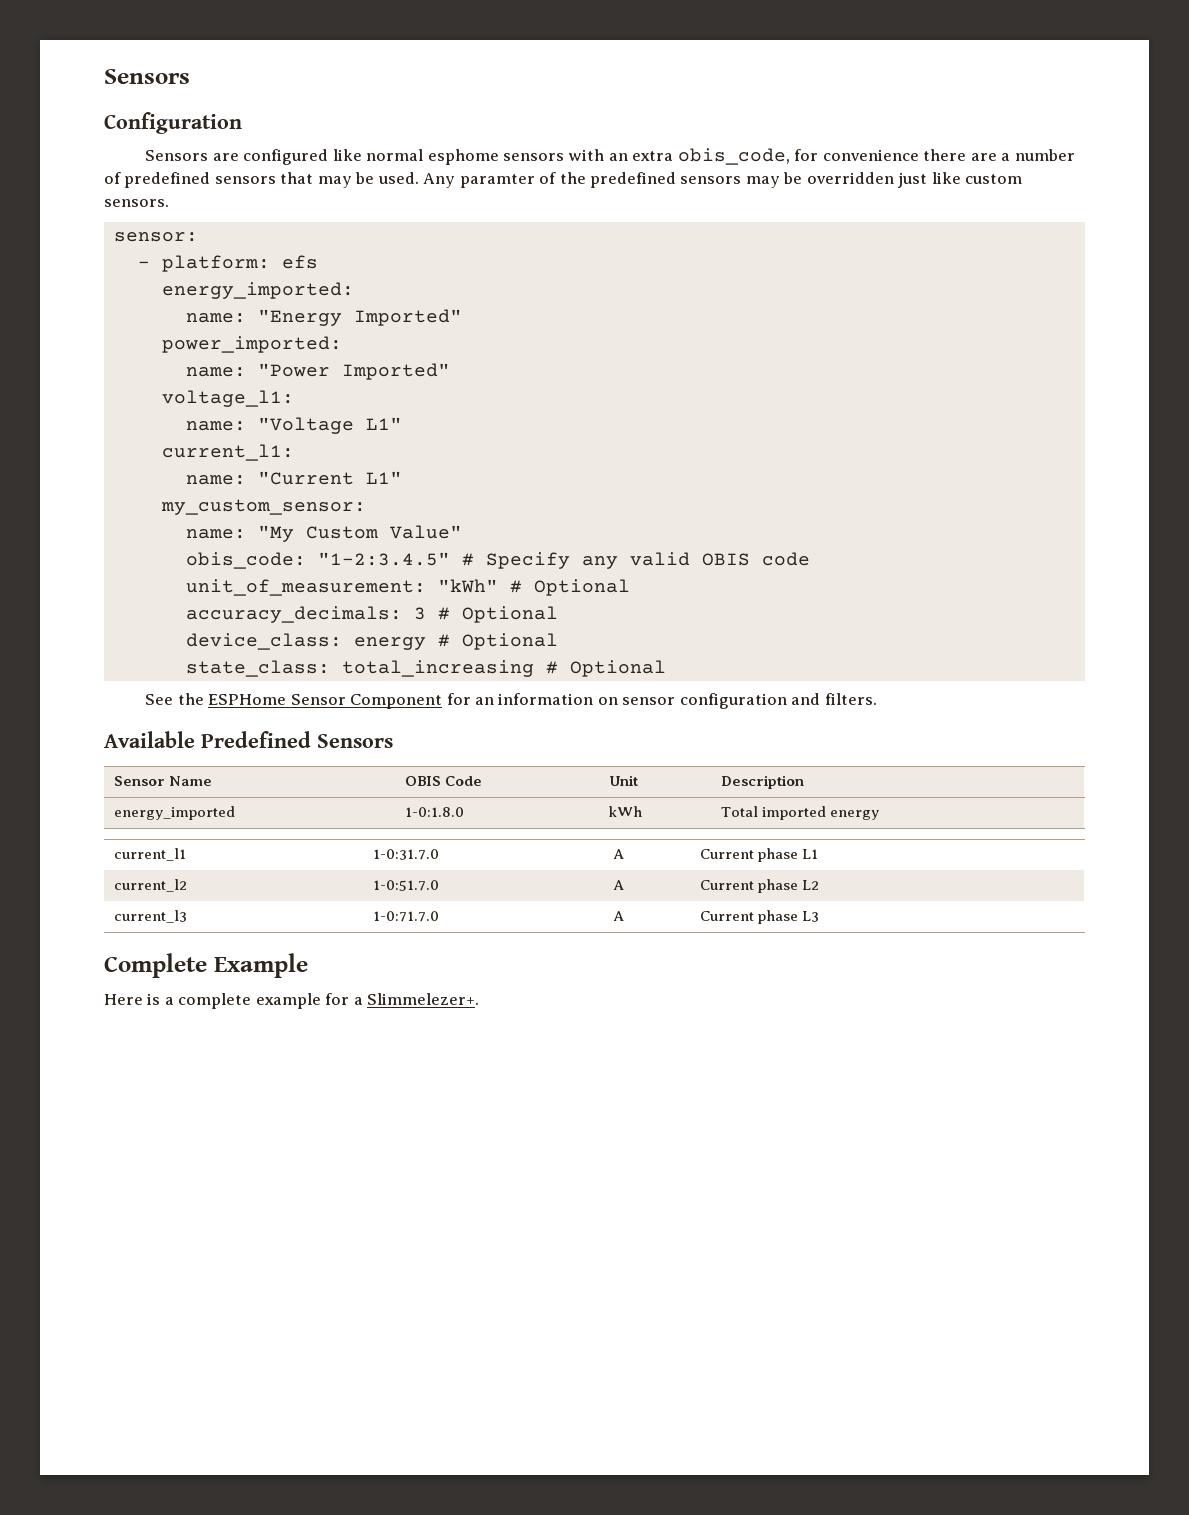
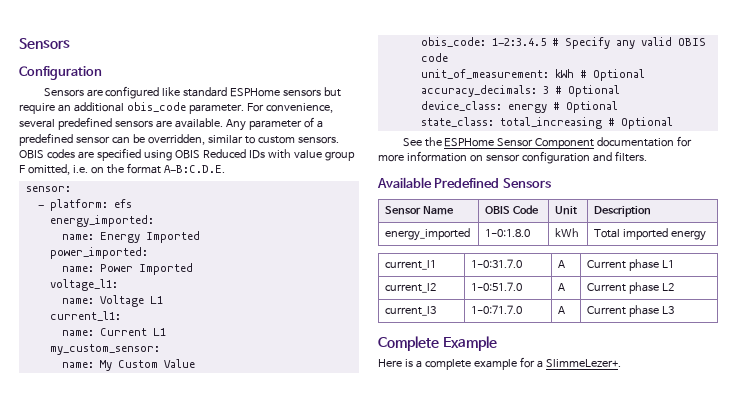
- Sensors are configured like normal esphome sensors with an extra obis_code, for convenience there are a number of predefined sensors that may be used. Any paramter of the predefined sensors may be overridden just like custom sensors.
+ Sensors are configured like standard ESPHome sensors but require an additional obis_code parameter. For convenience, several predefined sensors are available. Any parameter of a predefined sensor can be overridden, similar to custom sensors. OBIS codes are specified using OBIS Reduced IDs with value group F omitted, i.e. on the format A-B:C.D.E.
- name: "Energy Imported"
+ name: Energy Imported
- name: "Power Imported"
+ name: Power Imported
- name: "Voltage L1"
+ name: Voltage L1
- name: "Current L1"
+ name: Current L1
- name: "My Custom Value"
+ name: My Custom Value
- obis_code: "1-2:3.4.5" # Specify any valid OBIS code
+ obis_code: 1-2:3.4.5 # Specify any valid OBIS code
- unit_of_measurement: "kWh" # Optional
+ unit_of_measurement: kWh # Optional
- See the ESPHome Sensor Component for an information on sensor configuration and filters.
+ See the ESPHome Sensor Component documentation for more information on sensor configuration and filters.
- Here is a complete example for a Slimmelezer+.
+ Here is a complete example for a SlimmeLezer+.

